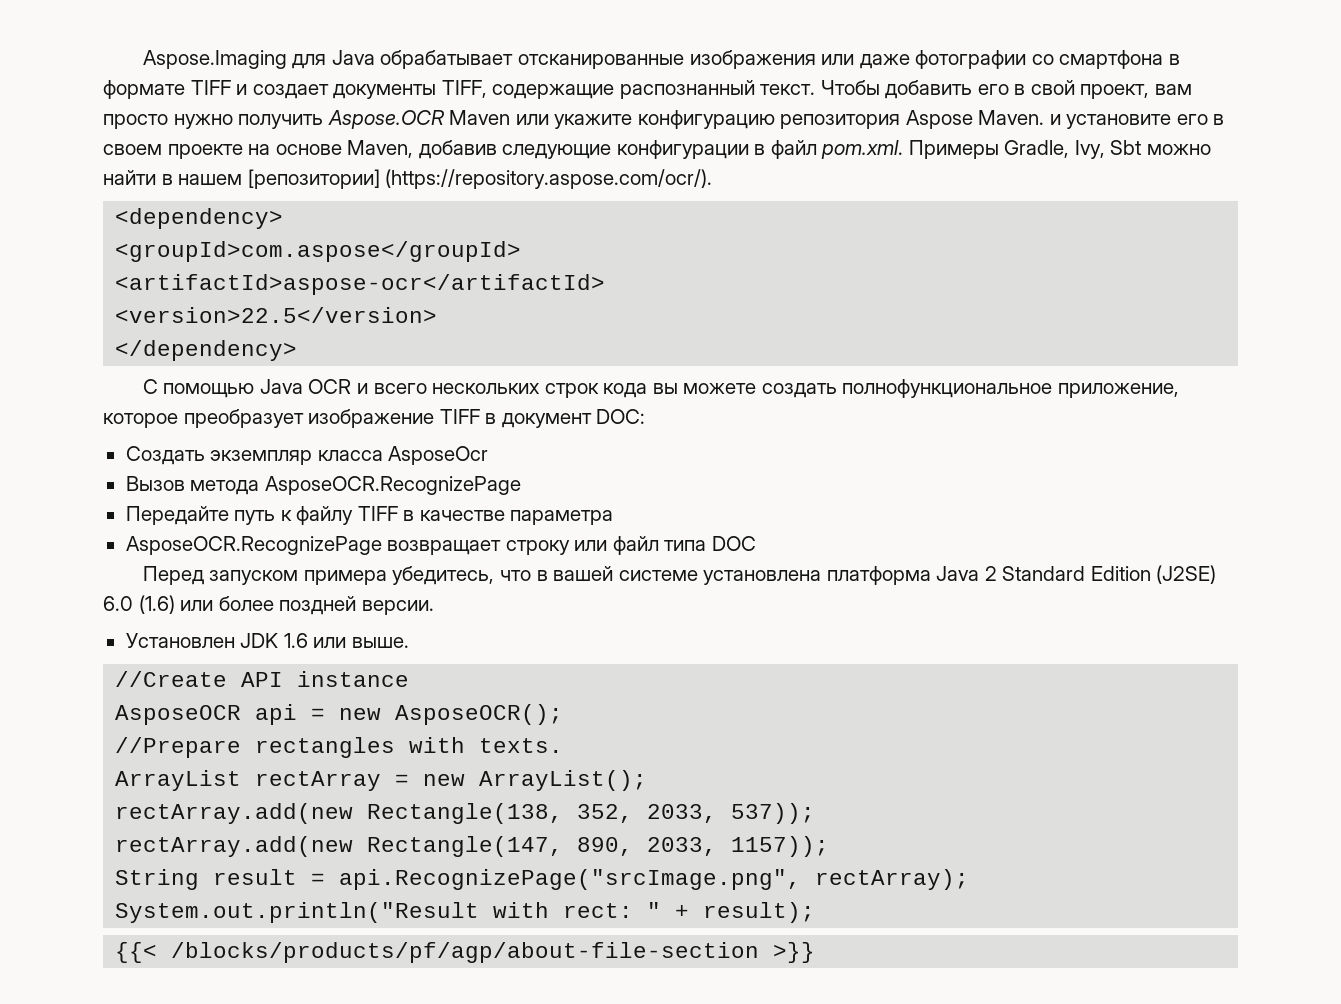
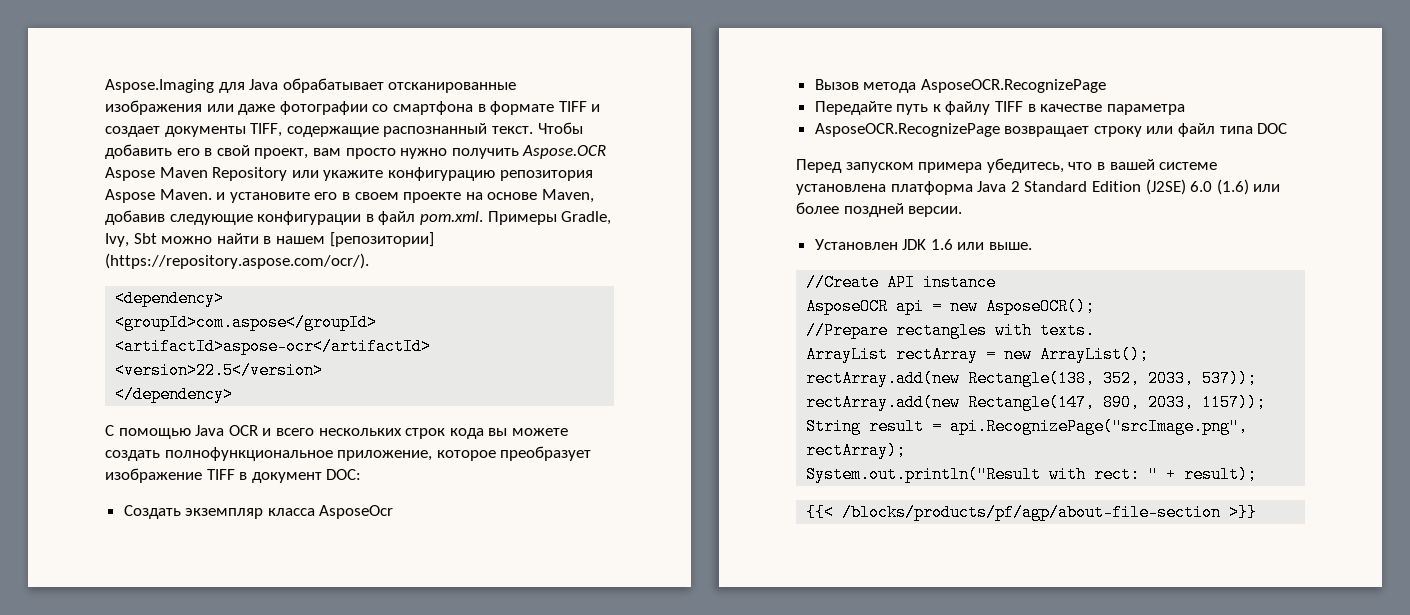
- Чтобы добавить его в свой проект, вам просто нужно получить Aspose.OCR Maven или укажите конфигурацию репозитория Aspose Maven. и установите его в своем проекте на основе Maven, добавив следующие конфигурации в файл pom.xml. Примеры Gradle, Ivy, Sbt можно найти в нашем [репозитории] (https://repository.aspose.com/ocr/).
+ Чтобы добавить его в свой проект, вам просто нужно получить Aspose.OCR Aspose Maven Repository или укажите конфигурацию репозитория Aspose Maven. и установите его в своем проекте на основе Maven, добавив следующие конфигурации в файл pom.xml. Примеры Gradle, Ivy, Sbt можно найти в нашем [репозитории] (https://repository.aspose.com/ocr/).

